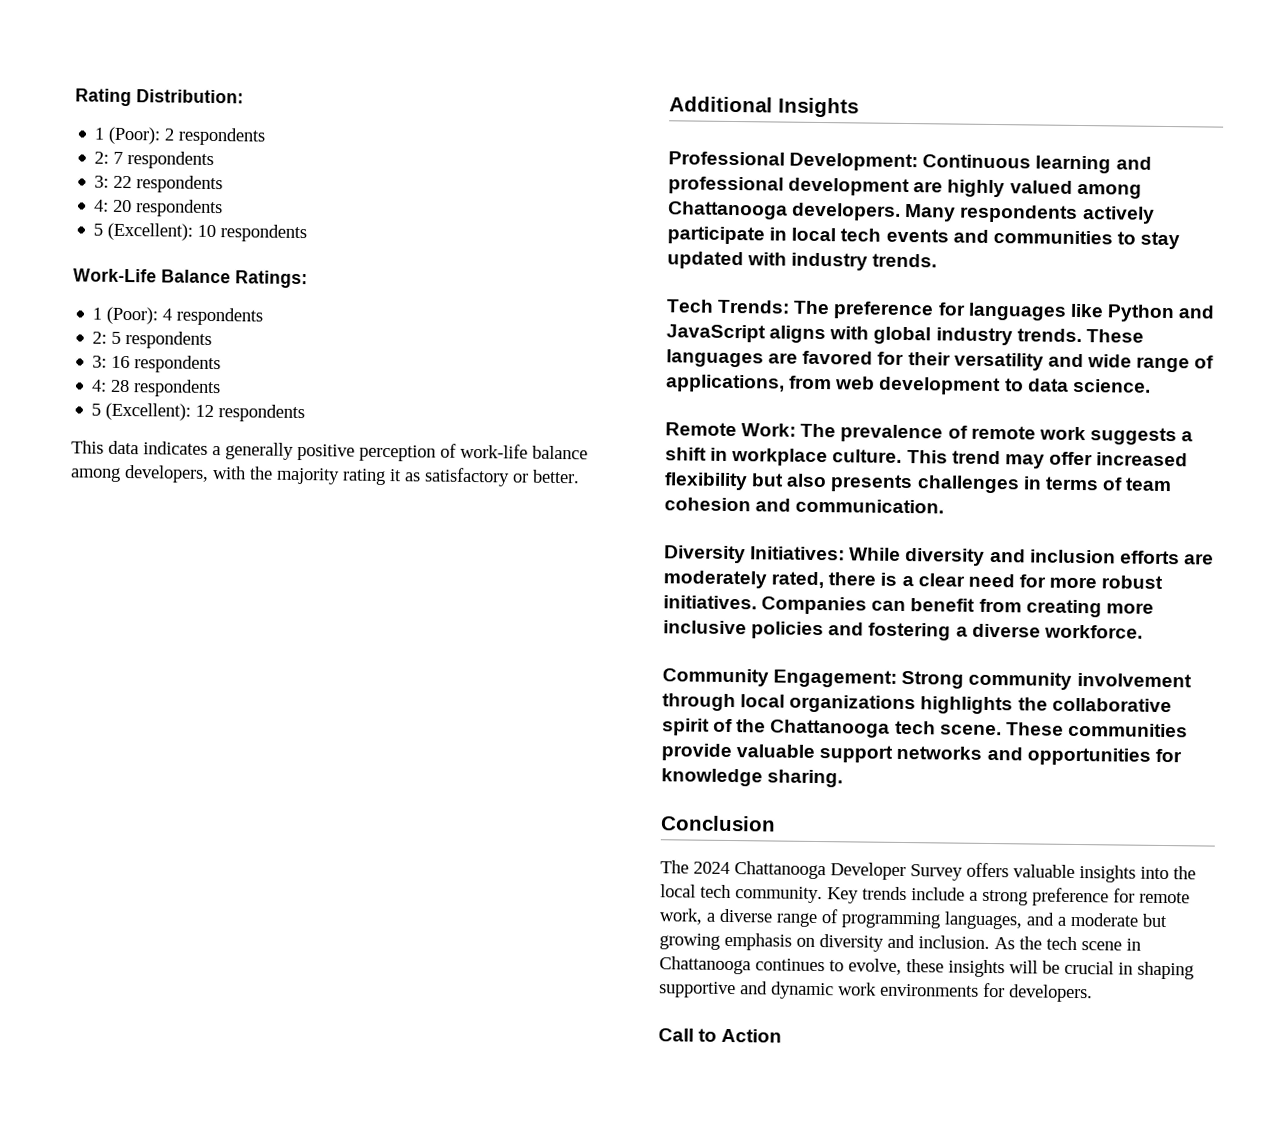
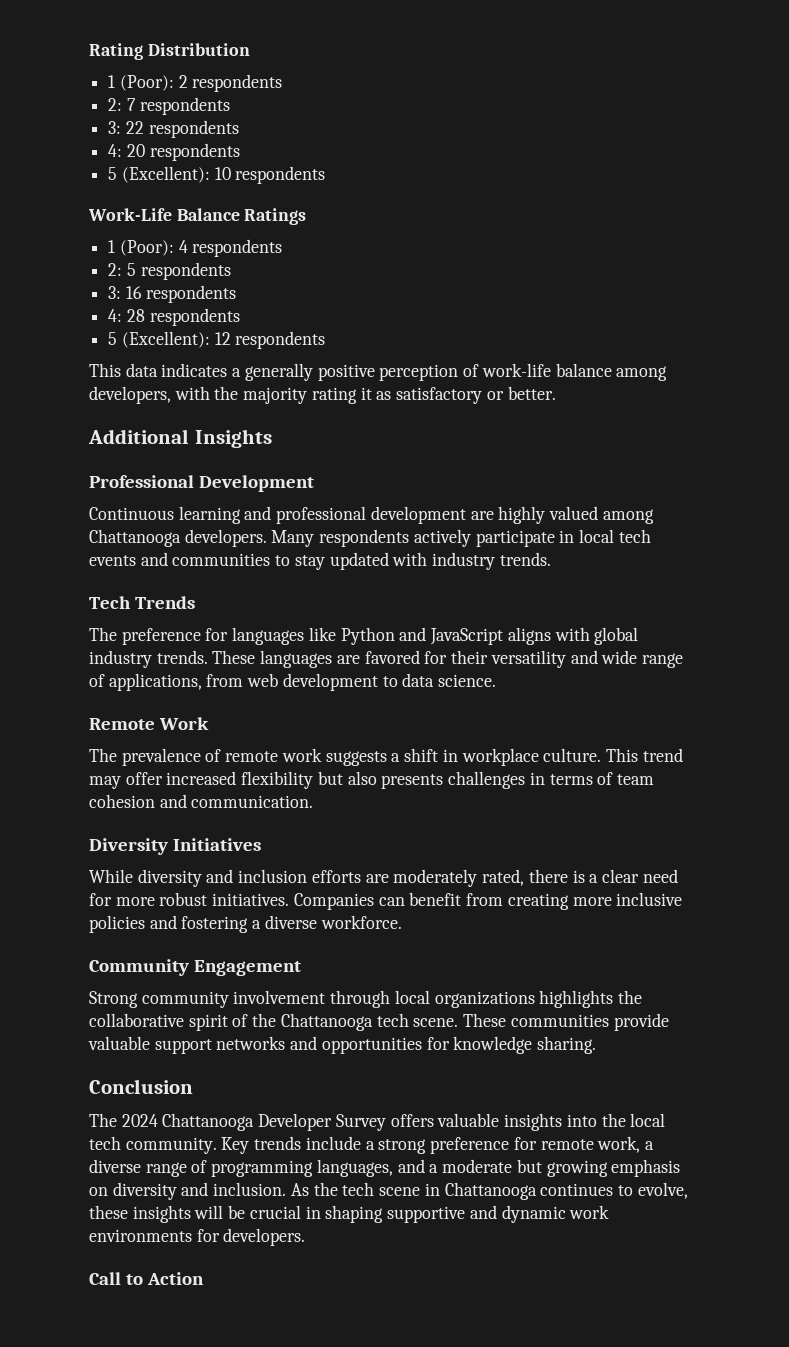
- Rating Distribution:
+ Rating Distribution
- Work-Life Balance Ratings:
+ Work-Life Balance Ratings
- Professional Development: Continuous learning and professional development are highly valued among Chattanooga developers.
+ Professional Development
+ Continuous learning and professional development are highly valued among Chattanooga developers.
- Tech Trends: The preference for languages like Python and JavaScript aligns with global industry trends.
+ Tech Trends
+ The preference for languages like Python and JavaScript aligns with global industry trends.
- Remote Work: The prevalence of remote work suggests a shift in workplace culture.
+ Remote Work
+ The prevalence of remote work suggests a shift in workplace culture.
- Diversity Initiatives: While diversity and inclusion efforts are moderately rated, there is a clear need for more robust initiatives.
+ Diversity Initiatives
+ While diversity and inclusion efforts are moderately rated, there is a clear need for more robust initiatives.
- Community Engagement: Strong community involvement through local organizations highlights the collaborative spirit of the Chattanooga tech scene.
+ Community Engagement
+ Strong community involvement through local organizations highlights the collaborative spirit of the Chattanooga tech scene.

